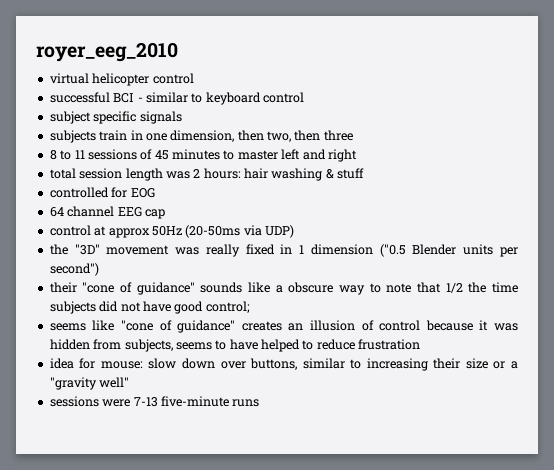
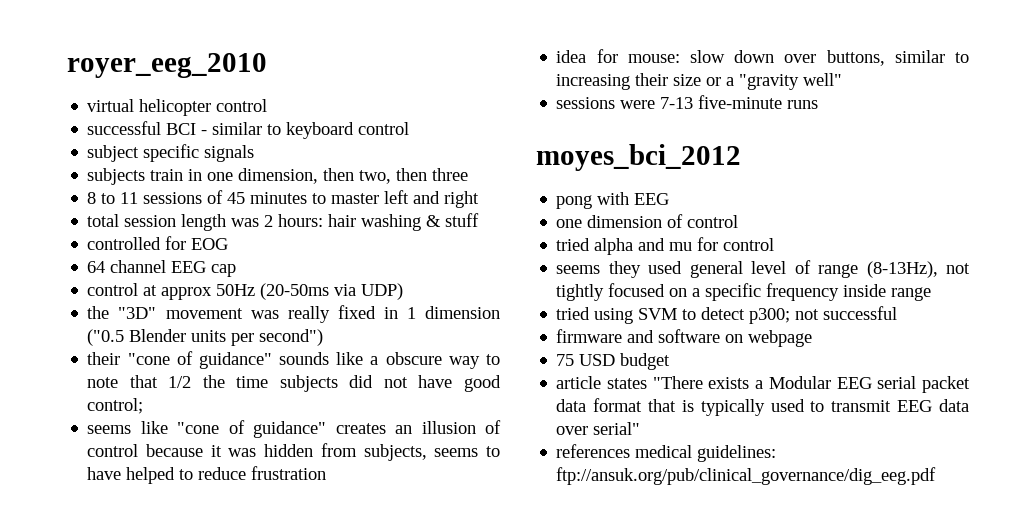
+ moyes_bci_2012
+ pong with EEG
+ one dimension of control
+ tried alpha and mu for control
+ seems they used general level of range (8-13Hz), not tightly focused on a specific frequency inside range
+ tried using SVM to detect p300; not successful
+ firmware and software on webpage
+ 75 USD budget
+ article states "There exists a Modular EEG serial packet data format that is typically used to transmit EEG data over serial"
+ references medical guidelines: ftp://ansuk.org/pub/clinical_governance/dig_eeg.pdf

